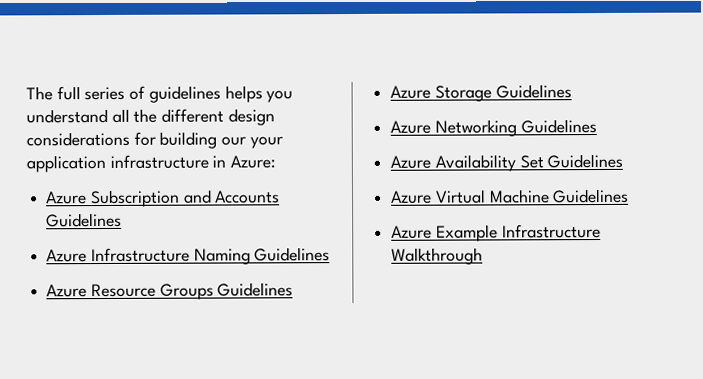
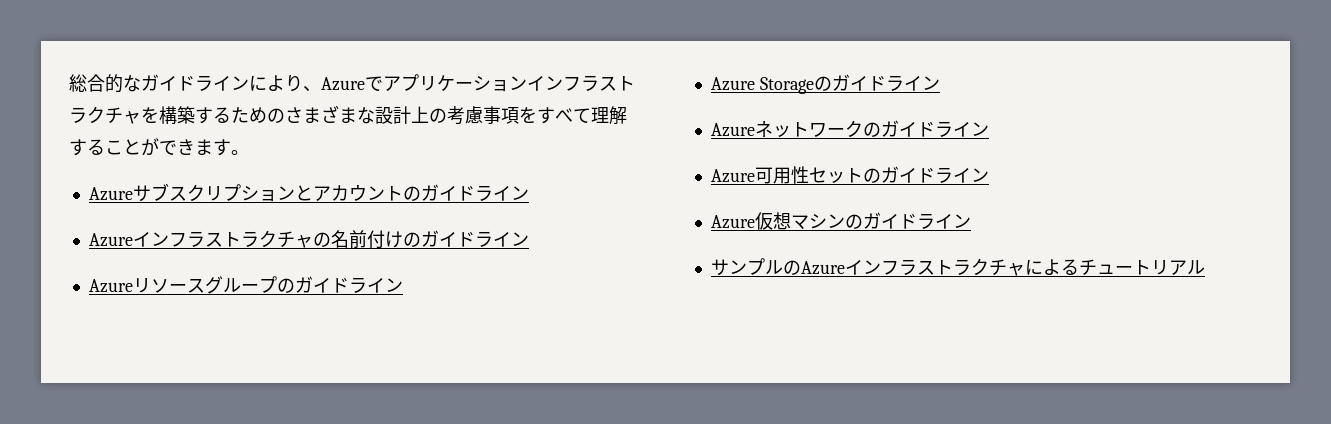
- The full series of guidelines helps you understand all the different design considerations for building our your application infrastructure in Azure:
- Azure Subscription and Accounts Guidelines
- Azure Infrastructure Naming Guidelines
- Azure Resource Groups Guidelines
- Azure Storage Guidelines
- Azure Networking Guidelines
- Azure Availability Set Guidelines
- Azure Virtual Machine Guidelines
- Azure Example Infrastructure Walkthrough
+ 総合的なガイドラインにより、Azureでアプリケーションインフラストラクチャを構築するためのさまざまな設計上の考慮事項をすべて理解することができます。
+ Azureサブスクリプションとアカウントのガイドライン
+ Azureインフラストラクチャの名前付けのガイドライン
+ Azureリソースグループのガイドライン
+ Azure Storageのガイドライン
+ Azureネットワークのガイドライン
+ Azure可用性セットのガイドライン
+ Azure仮想マシンのガイドライン
+ サンプルのAzureインフラストラクチャによるチュートリアル

